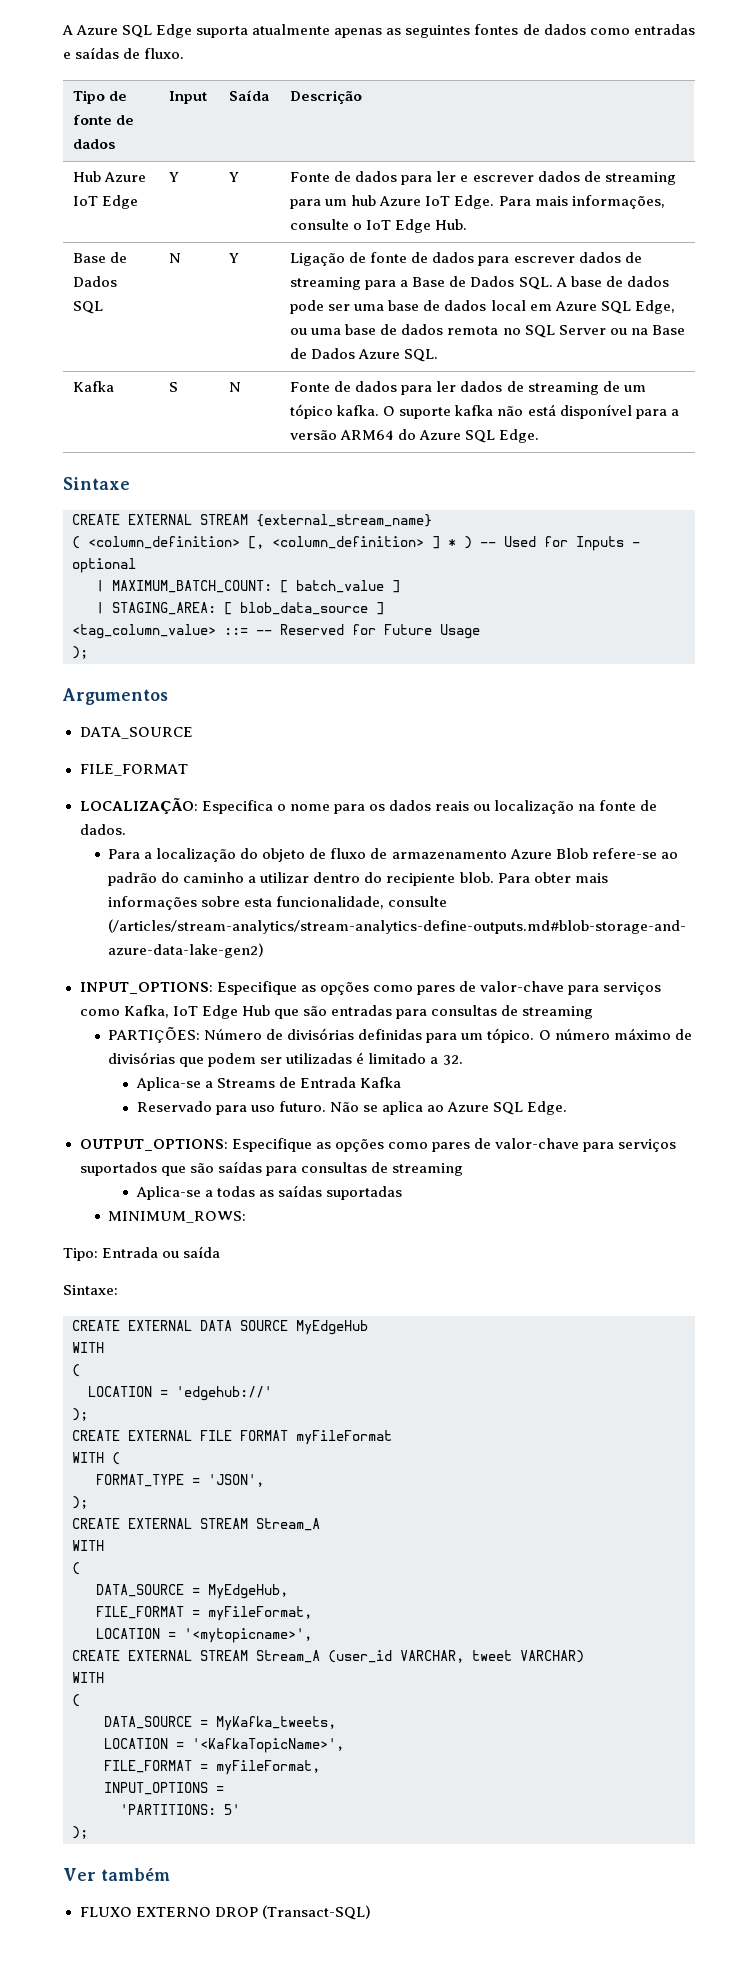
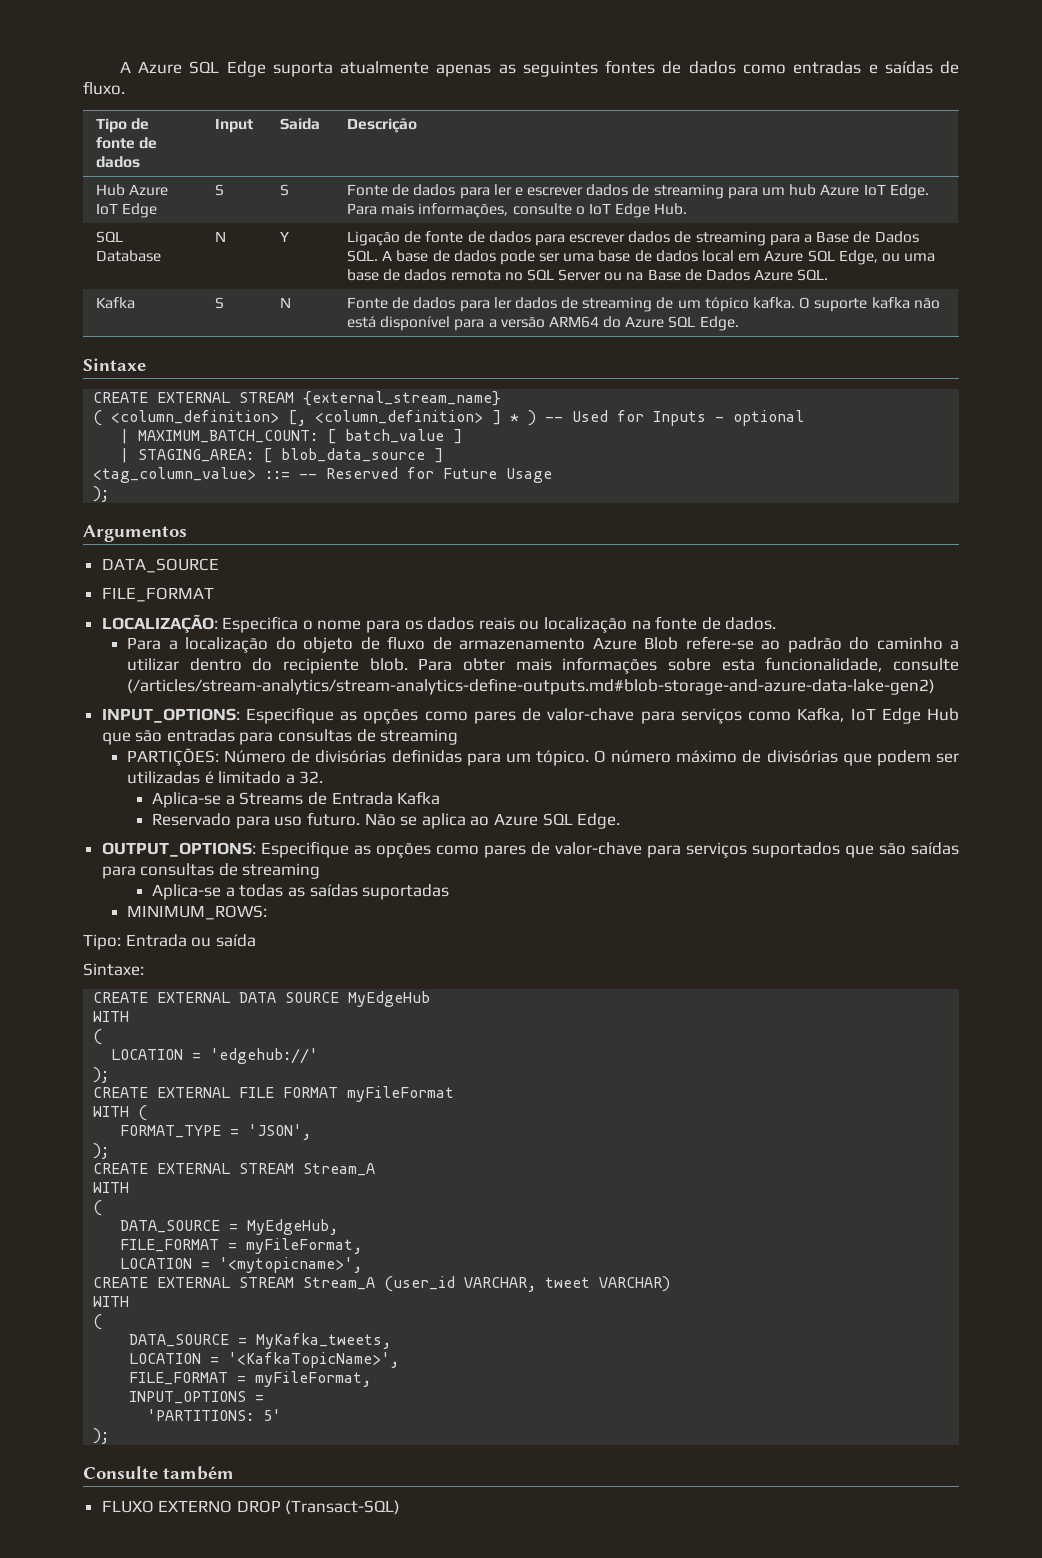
- Hub Azure IoT Edge | Y | Y | Fonte de dados para ler e escrever dados de streaming para um hub Azure IoT Edge. Para mais informações, consulte o IoT Edge Hub.
+ Hub Azure IoT Edge | S | S | Fonte de dados para ler e escrever dados de streaming para um hub Azure IoT Edge. Para mais informações, consulte o IoT Edge Hub.
- Base de Dados SQL
+ SQL Database
- Ver também
+ Consulte também

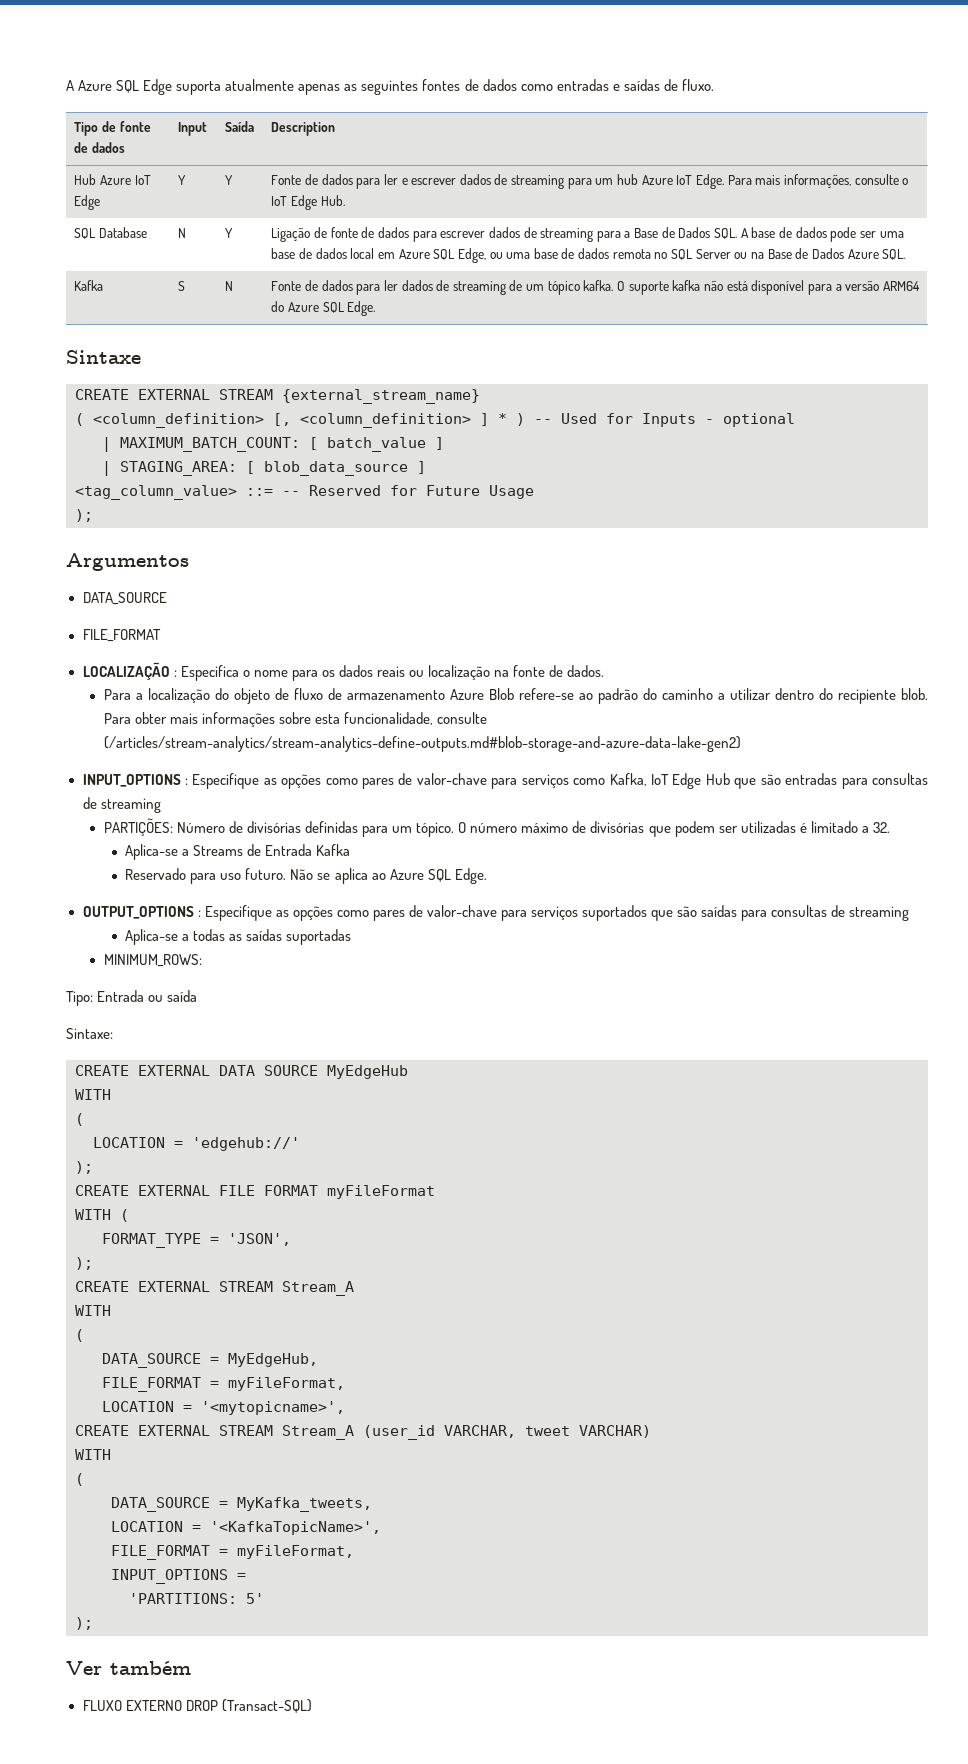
- Tipo de fonte de dados | Input | Saída | Descrição
+ Tipo de fonte de dados | Input | Saída | Description
- Hub Azure IoT Edge | S | S | Fonte de dados para ler e escrever dados de streaming para um hub Azure IoT Edge. Para mais informações, consulte o IoT Edge Hub.
+ Hub Azure IoT Edge | Y | Y | Fonte de dados para ler e escrever dados de streaming para um hub Azure IoT Edge. Para mais informações, consulte o IoT Edge Hub.
- LOCALIZAÇÃO: Especifica o nome para os dados reais ou localização na fonte de dados.
+ LOCALIZAÇÃO : Especifica o nome para os dados reais ou localização na fonte de dados.
- INPUT_OPTIONS: Especifique as opções como pares de valor-chave para serviços como Kafka, IoT Edge Hub que são entradas para consultas de streaming
+ INPUT_OPTIONS : Especifique as opções como pares de valor-chave para serviços como Kafka, IoT Edge Hub que são entradas para consultas de streaming
- OUTPUT_OPTIONS: Especifique as opções como pares de valor-chave para serviços suportados que são saídas para consultas de streaming
+ OUTPUT_OPTIONS : Especifique as opções como pares de valor-chave para serviços suportados que são saídas para consultas de streaming
- Consulte também
+ Ver também

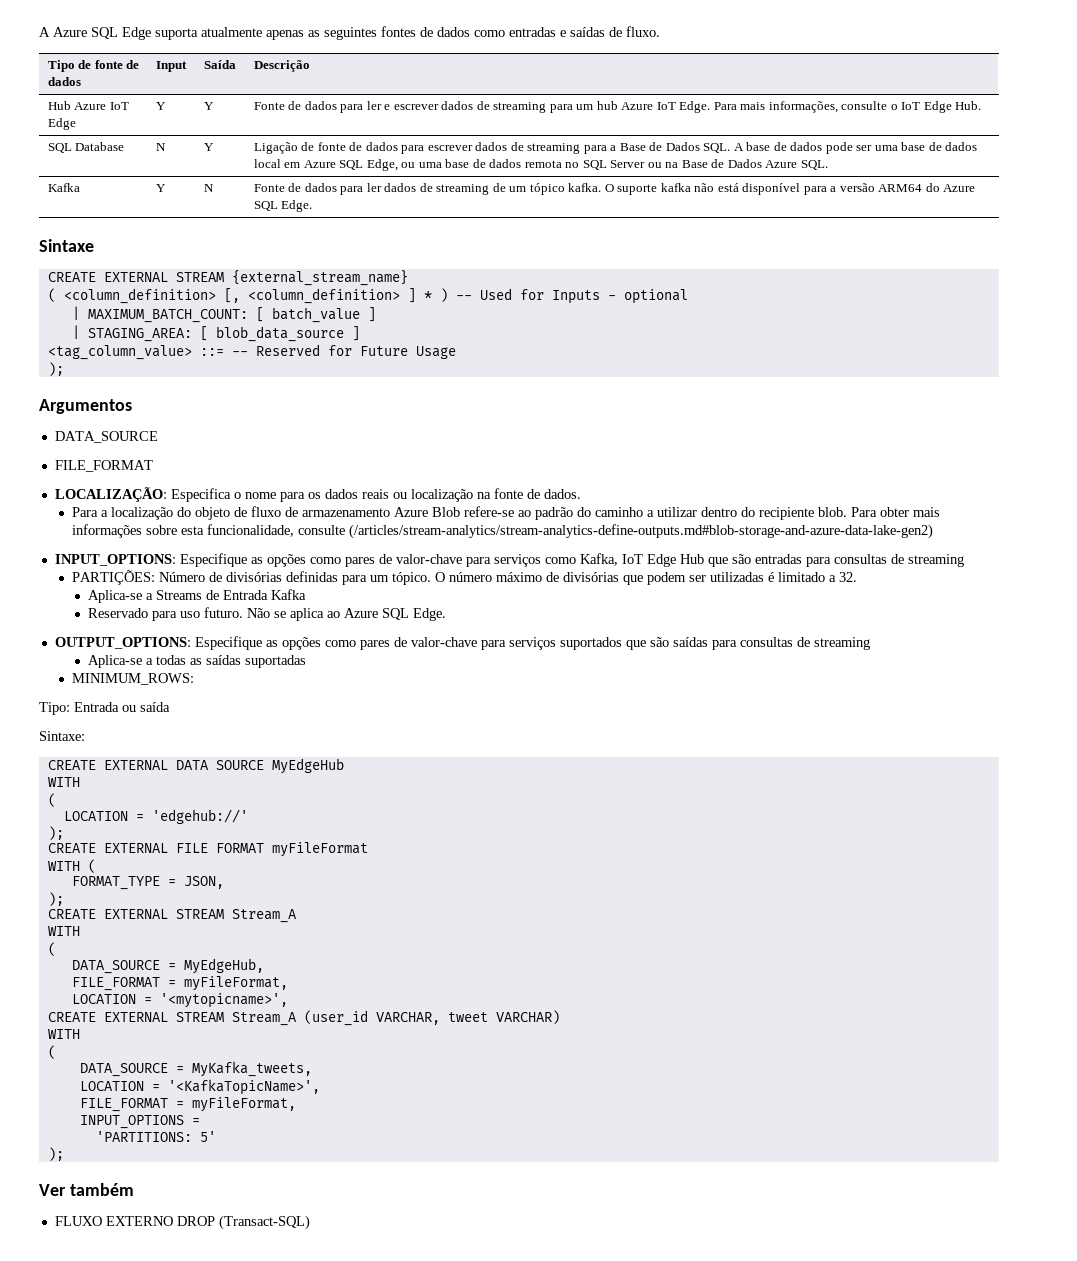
- Tipo de fonte de dados | Input | Saída | Description
+ Tipo de fonte de dados | Input | Saída | Descrição
- Kafka | S | N | Fonte de dados para ler dados de streaming de um tópico kafka. O suporte kafka não está disponível para a versão ARM64 do Azure SQL Edge.
+ Kafka | Y | N | Fonte de dados para ler dados de streaming de um tópico kafka. O suporte kafka não está disponível para a versão ARM64 do Azure SQL Edge.
- LOCALIZAÇÃO : Especifica o nome para os dados reais ou localização na fonte de dados.
+ LOCALIZAÇÃO: Especifica o nome para os dados reais ou localização na fonte de dados.
- INPUT_OPTIONS : Especifique as opções como pares de valor-chave para serviços como Kafka, IoT Edge Hub que são entradas para consultas de streaming
+ INPUT_OPTIONS: Especifique as opções como pares de valor-chave para serviços como Kafka, IoT Edge Hub que são entradas para consultas de streaming
- OUTPUT_OPTIONS : Especifique as opções como pares de valor-chave para serviços suportados que são saídas para consultas de streaming
+ OUTPUT_OPTIONS: Especifique as opções como pares de valor-chave para serviços suportados que são saídas para consultas de streaming
- FORMAT_TYPE = 'JSON',
+ FORMAT_TYPE = JSON,

